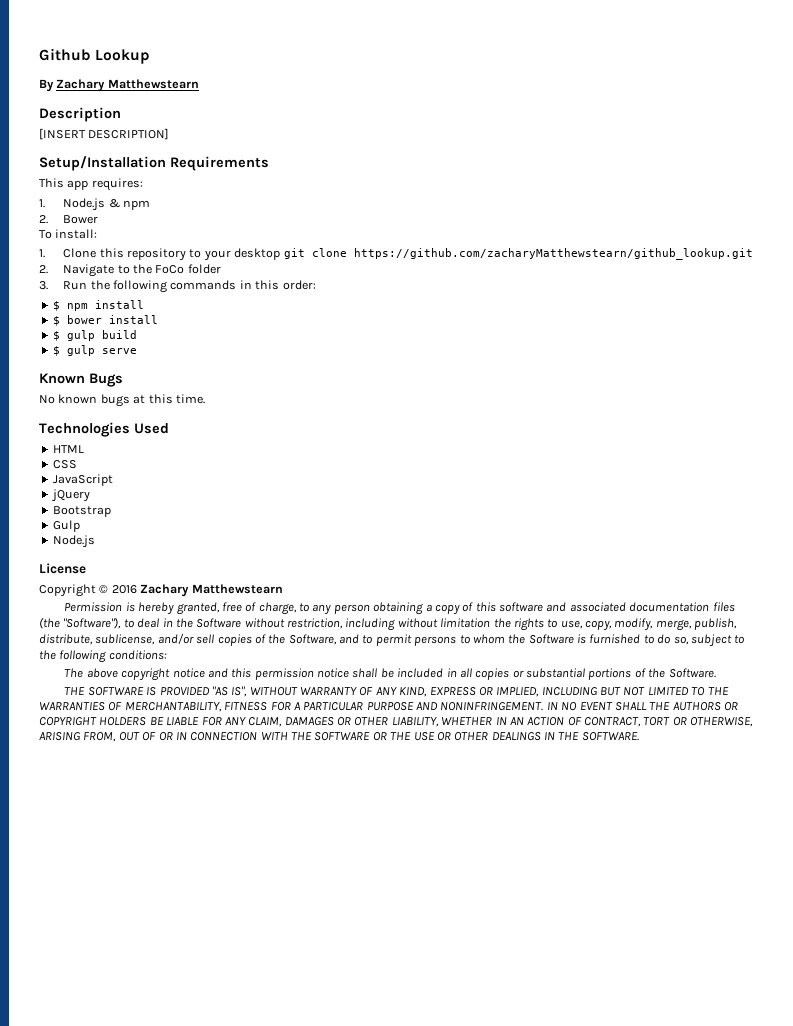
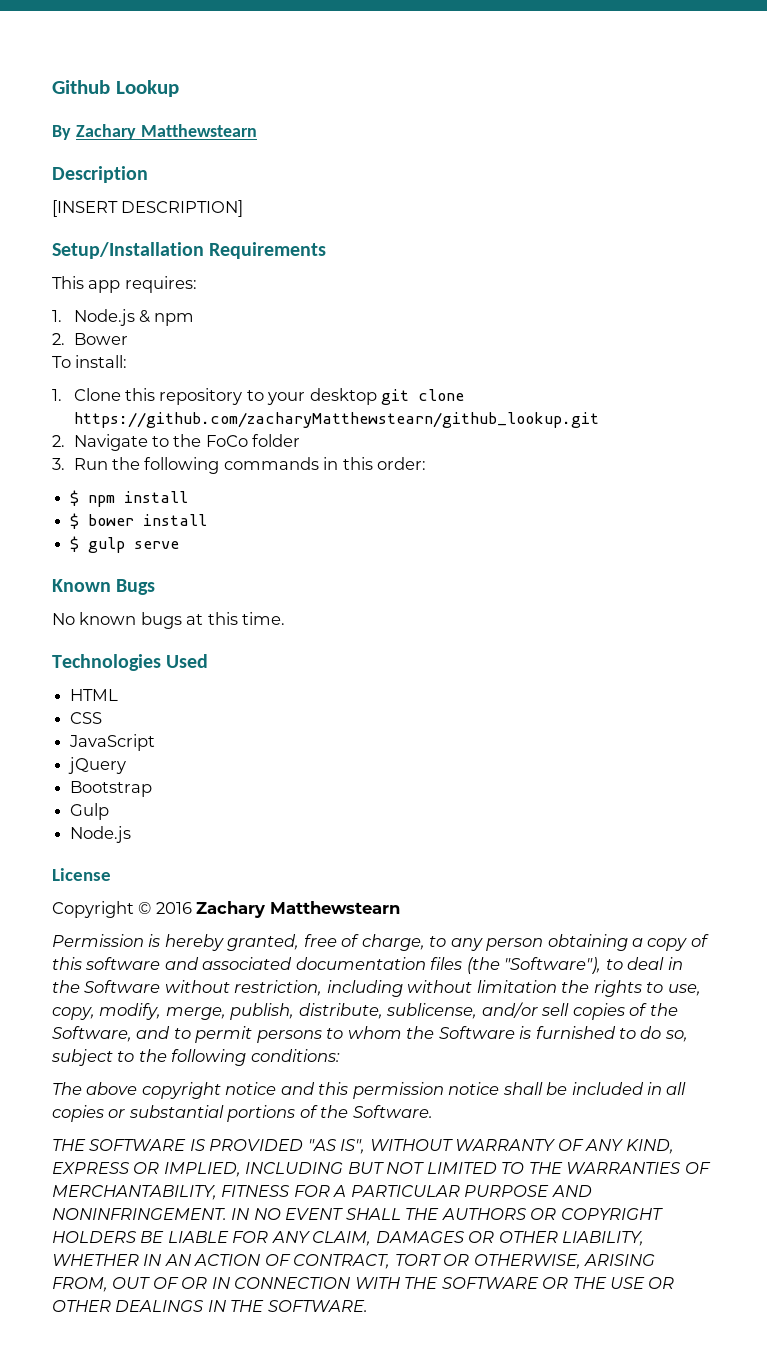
- $ gulp build

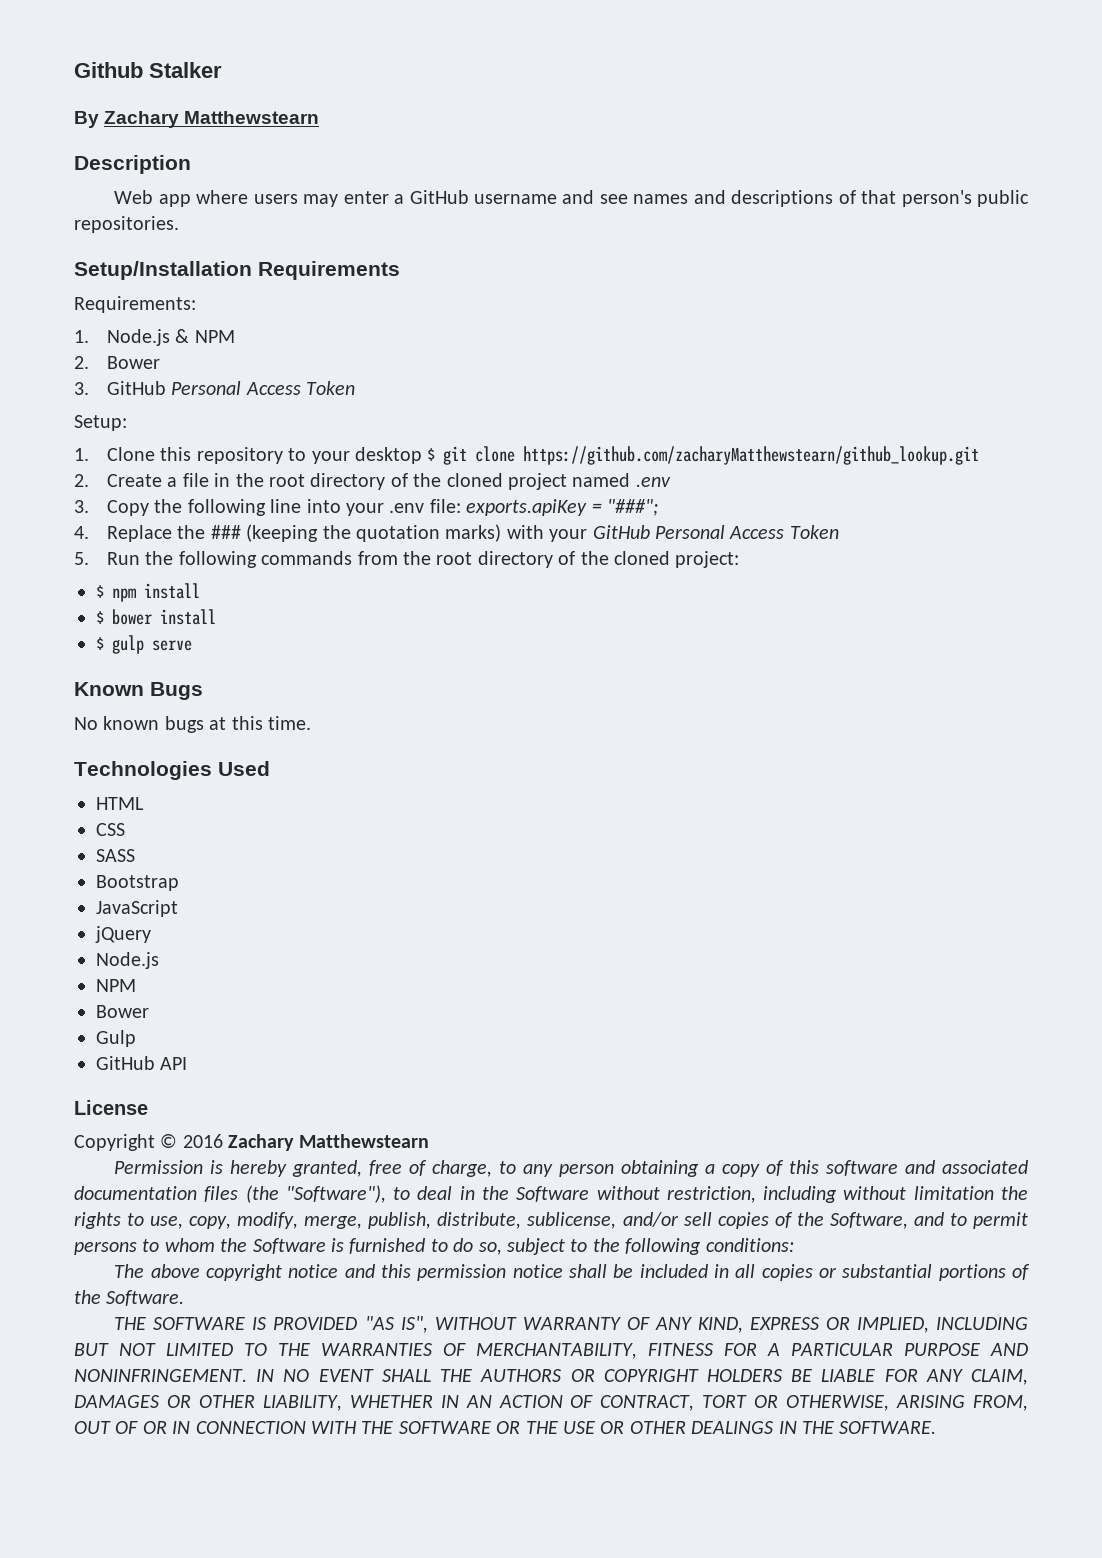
- Github Lookup
+ Github Stalker
- [INSERT DESCRIPTION]
+ Web app where users may enter a GitHub username and see names and descriptions of that person's public repositories.
- This app requires:
+ Requirements:
- 1. Node.js & npm
+ 1. Node.js & NPM
- To install:
+ 3. GitHub Personal Access Token
+ Setup:
- 1. Clone this repository to your desktop git clone https://github.com/zacharyMatthewstearn/github_lookup.git
+ 1. Clone this repository to your desktop $ git clone https://github.com/zacharyMatthewstearn/github_lookup.git
- 2. Navigate to the FoCo folder
- 3. Run the following commands in this order:
+ 2. Create a file in the root directory of the cloned project named .env
+ 3. Copy the following line into your .env file: exports.apiKey = "###";
+ 4. Replace the ### (keeping the quotation marks) with your GitHub Personal Access Token
+ 5. Run the following commands from the root directory of the cloned project:
+ SASS
+ Bootstrap
  jQuery
- Bootstrap
+ Node.js
+ NPM
+ Bower
  Gulp
- Node.js
+ GitHub API

